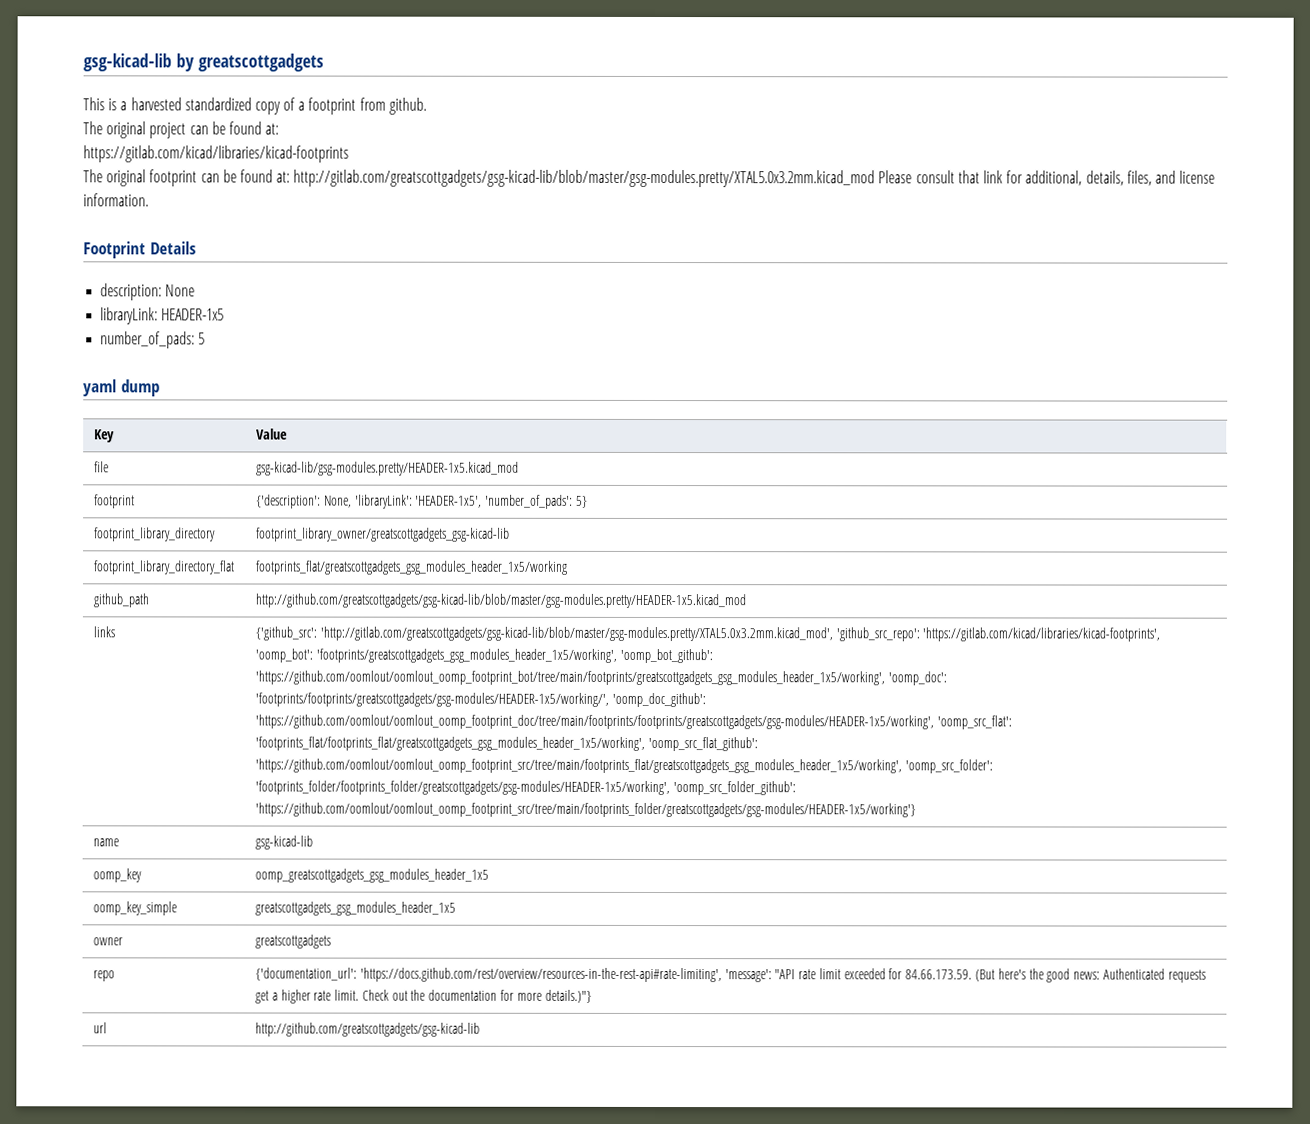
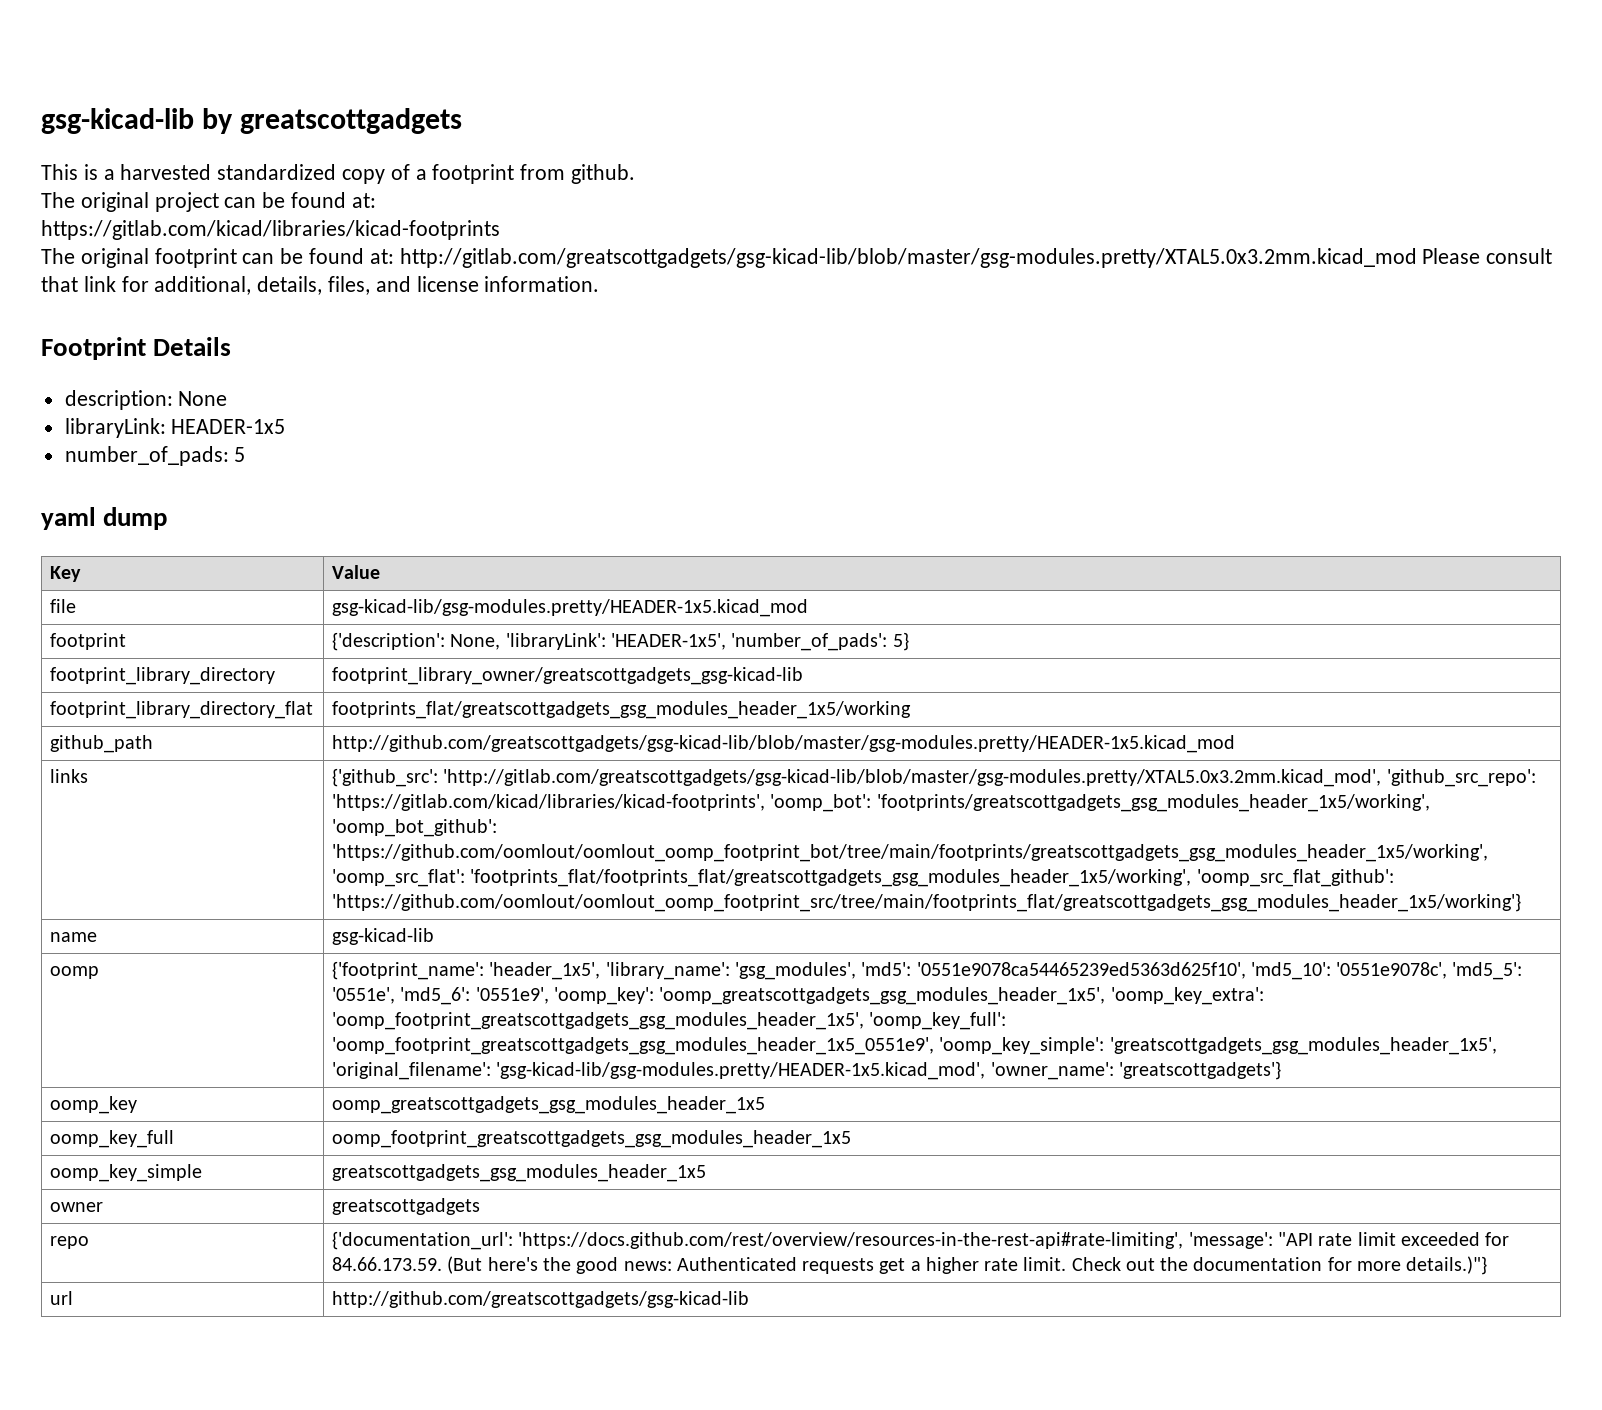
- links | {'github_src': 'http://gitlab.com/greatscottgadgets/gsg-kicad-lib/blob/master/gsg-modules.pretty/XTAL5.0x3.2mm.kicad_mod', 'github_src_repo': 'https://gitlab.com/kicad/libraries/kicad-footprints', 'oomp_bot': 'footprints/greatscottgadgets_gsg_modules_header_1x5/working', 'oomp_bot_github': 'https://github.com/oomlout/oomlout_oomp_footprint_bot/tree/main/footprints/greatscottgadgets_gsg_modules_header_1x5/working', 'oomp_doc': 'footprints/footprints/greatscottgadgets/gsg-modules/HEADER-1x5/working/', 'oomp_doc_github': 'https://github.com/oomlout/oomlout_oomp_footprint_doc/tree/main/footprints/footprints/greatscottgadgets/gsg-modules/HEADER-1x5/working', 'oomp_src_flat': 'footprints_flat/footprints_flat/greatscottgadgets_gsg_modules_header_1x5/working', 'oomp_src_flat_github': 'https://github.com/oomlout/oomlout_oomp_footprint_src/tree/main/footprints_flat/greatscottgadgets_gsg_modules_header_1x5/working', 'oomp_src_folder': 'footprints_folder/footprints_folder/greatscottgadgets/gsg-modules/HEADER-1x5/working', 'oomp_src_folder_github': 'https://github.com/oomlout/oomlout_oomp_footprint_src/tree/main/footprints_folder/greatscottgadgets/gsg-modules/HEADER-1x5/working'}
+ links | {'github_src': 'http://gitlab.com/greatscottgadgets/gsg-kicad-lib/blob/master/gsg-modules.pretty/XTAL5.0x3.2mm.kicad_mod', 'github_src_repo': 'https://gitlab.com/kicad/libraries/kicad-footprints', 'oomp_bot': 'footprints/greatscottgadgets_gsg_modules_header_1x5/working', 'oomp_bot_github': 'https://github.com/oomlout/oomlout_oomp_footprint_bot/tree/main/footprints/greatscottgadgets_gsg_modules_header_1x5/working', 'oomp_src_flat': 'footprints_flat/footprints_flat/greatscottgadgets_gsg_modules_header_1x5/working', 'oomp_src_flat_github': 'https://github.com/oomlout/oomlout_oomp_footprint_src/tree/main/footprints_flat/greatscottgadgets_gsg_modules_header_1x5/working'}
  name | gsg-kicad-lib
+ oomp | {'footprint_name': 'header_1x5', 'library_name': 'gsg_modules', 'md5': '0551e9078ca54465239ed5363d625f10', 'md5_10': '0551e9078c', 'md5_5': '0551e', 'md5_6': '0551e9', 'oomp_key': 'oomp_greatscottgadgets_gsg_modules_header_1x5', 'oomp_key_extra': 'oomp_footprint_greatscottgadgets_gsg_modules_header_1x5', 'oomp_key_full': 'oomp_footprint_greatscottgadgets_gsg_modules_header_1x5_0551e9', 'oomp_key_simple': 'greatscottgadgets_gsg_modules_header_1x5', 'original_filename': 'gsg-kicad-lib/gsg-modules.pretty/HEADER-1x5.kicad_mod', 'owner_name': 'greatscottgadgets'}
+ oomp_key_full | oomp_footprint_greatscottgadgets_gsg_modules_header_1x5

